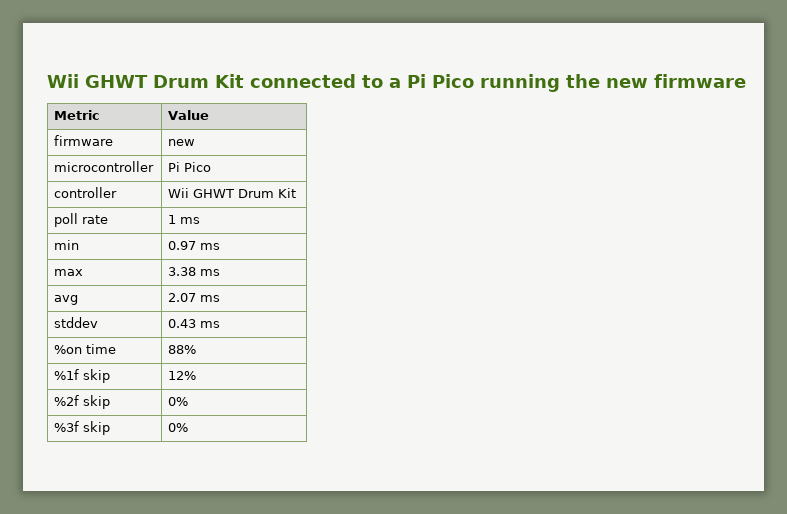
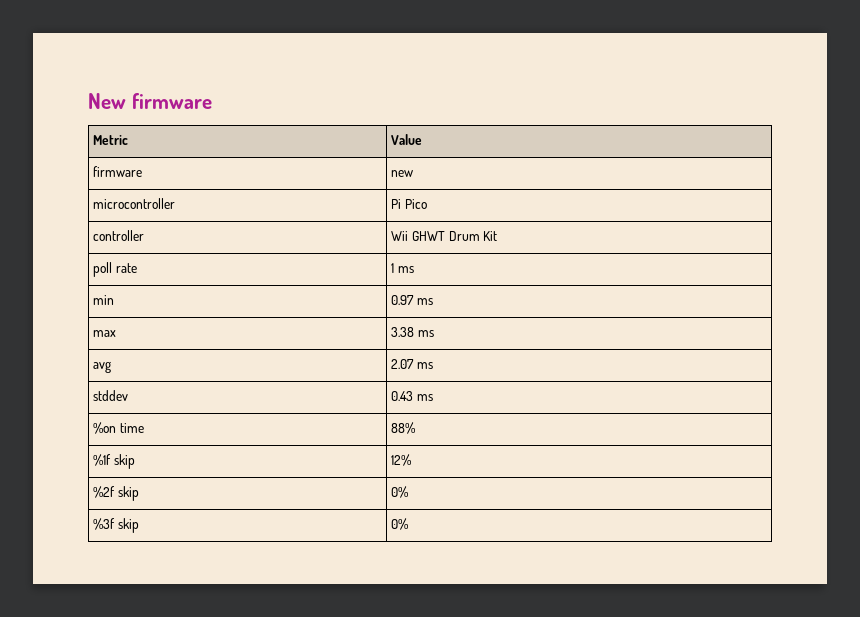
- Wii GHWT Drum Kit connected to a Pi Pico running the new firmware
+ New firmware

